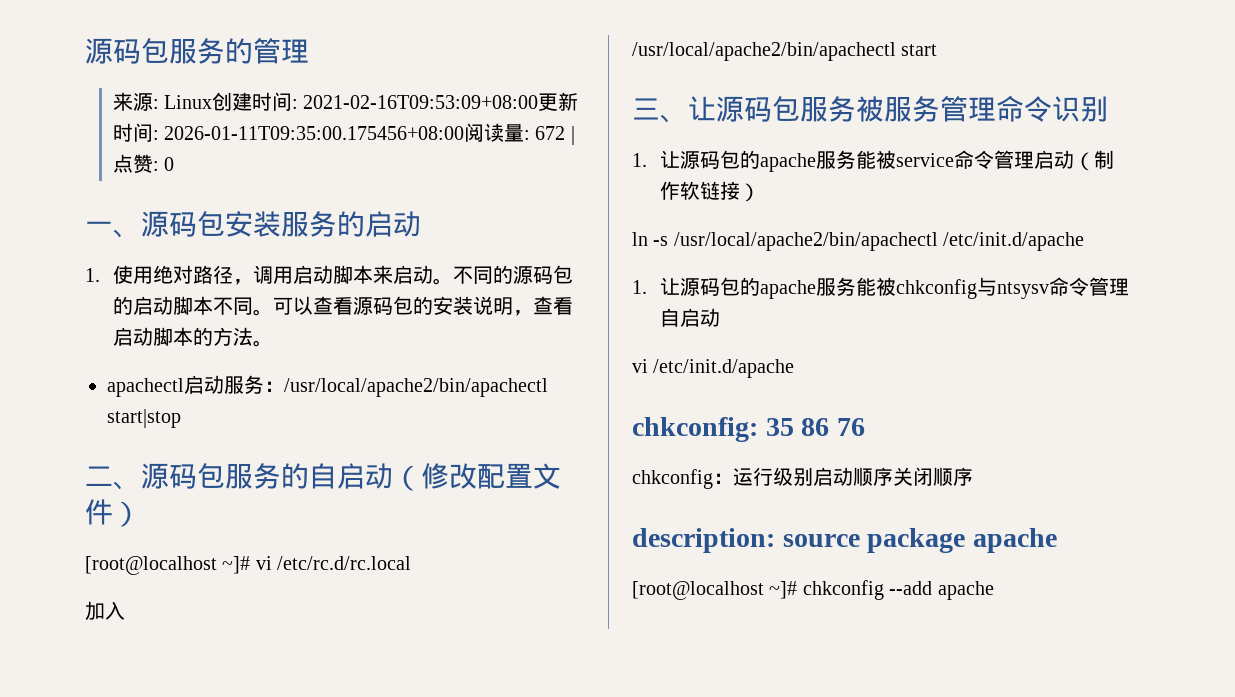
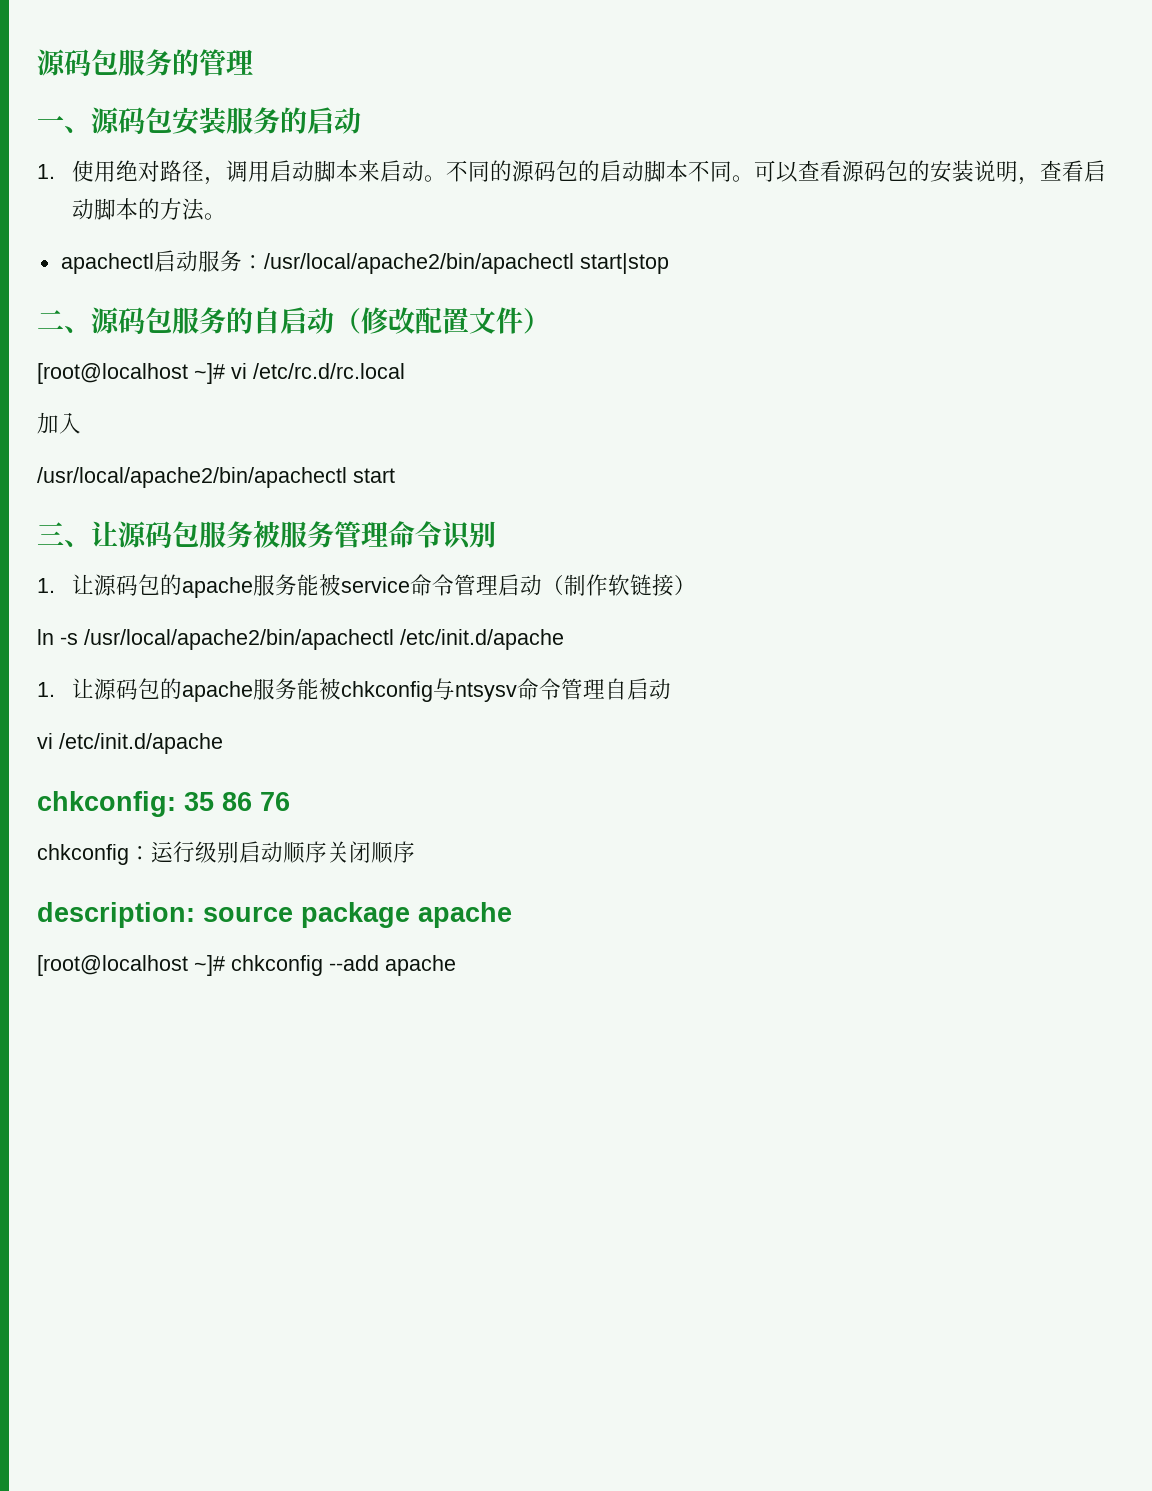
- 来源: Linux创建时间: 2021-02-16T09:53:09+08:00更新时间: 2026-01-11T09:35:00.175456+08:00阅读量: 672 | 点赞: 0

